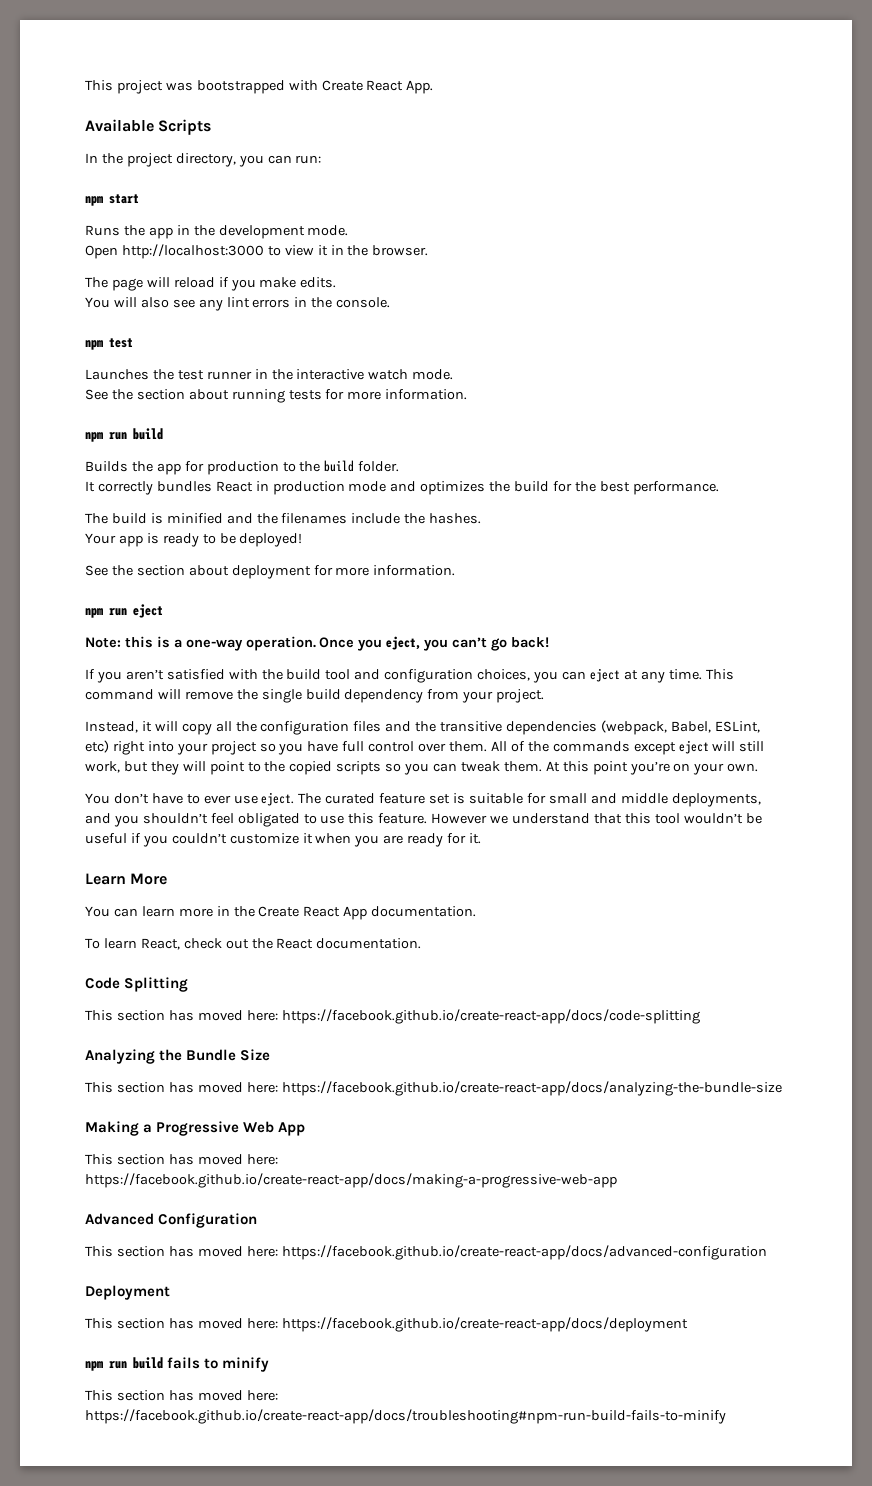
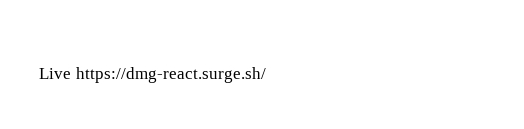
- This project was bootstrapped with Create React App.
- Available Scripts
- In the project directory, you can run:
- npm start
- Runs the app in the development mode.
- Open http://localhost:3000 to view it in the browser.
- The page will reload if you make edits.
- You will also see any lint errors in the console.
- npm test
- Launches the test runner in the interactive watch mode.
- See the section about running tests for more information.
- npm run build
- Builds the app for production to the build folder.
- It correctly bundles React in production mode and optimizes the build for the best performance.
- The build is minified and the filenames include the hashes.
- Your app is ready to be deployed!
- See the section about deployment for more information.
- npm run eject
- Note: this is a one-way operation. Once you eject, you can’t go back!
- If you aren’t satisfied with the build tool and configuration choices, you can eject at any time. This command will remove the single build dependency from your project.
- Instead, it will copy all the configuration files and the transitive dependencies (webpack, Babel, ESLint, etc) right into your project so you have full control over them. All of the commands except eject will still work, but they will point to the copied scripts so you can tweak them. At this point you’re on your own.
- You don’t have to ever use eject. The curated feature set is suitable for small and middle deployments, and you shouldn’t feel obligated to use this feature. However we understand that this tool wouldn’t be useful if you couldn’t customize it when you are ready for it.
- Learn More
- You can learn more in the Create React App documentation.
- To learn React, check out the React documentation.
- Code Splitting
- This section has moved here: https://facebook.github.io/create-react-app/docs/code-splitting
- Analyzing the Bundle Size
- This section has moved here: https://facebook.github.io/create-react-app/docs/analyzing-the-bundle-size
- Making a Progressive Web App
- This section has moved here: https://facebook.github.io/create-react-app/docs/making-a-progressive-web-app
- Advanced Configuration
- This section has moved here: https://facebook.github.io/create-react-app/docs/advanced-configuration
- Deployment
- This section has moved here: https://facebook.github.io/create-react-app/docs/deployment
- npm run build fails to minify
- This section has moved here: https://facebook.github.io/create-react-app/docs/troubleshooting#npm-run-build-fails-to-minify
+ Live https://dmg-react.surge.sh/

